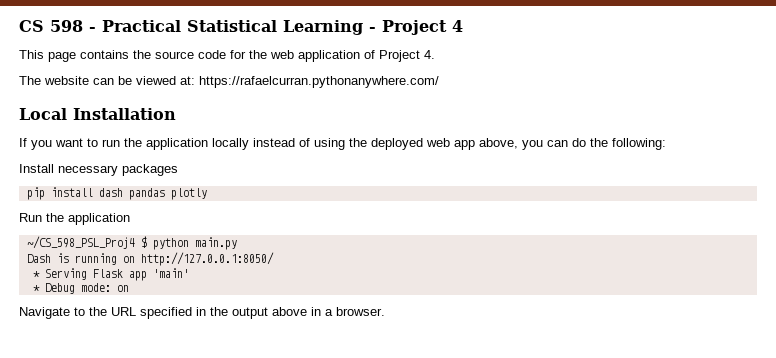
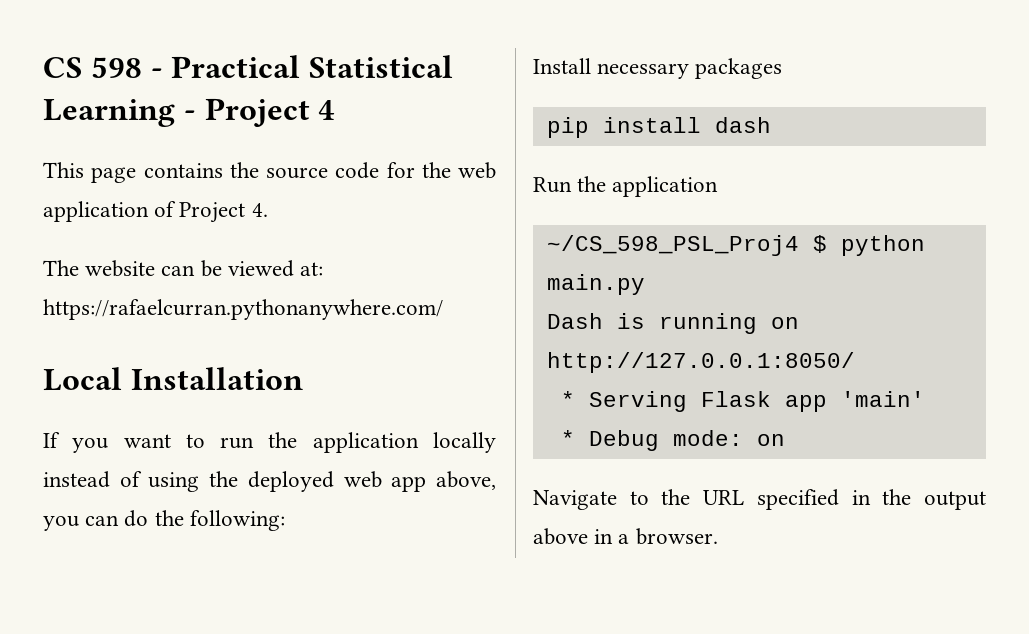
- pip install dash pandas plotly
+ pip install dash

